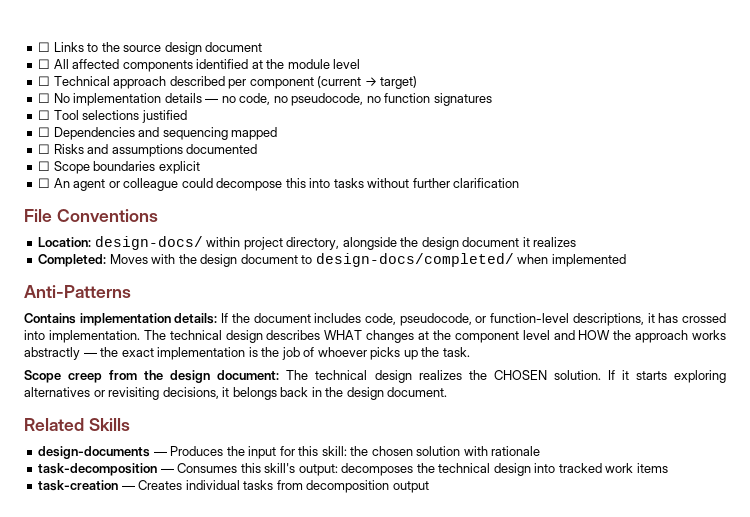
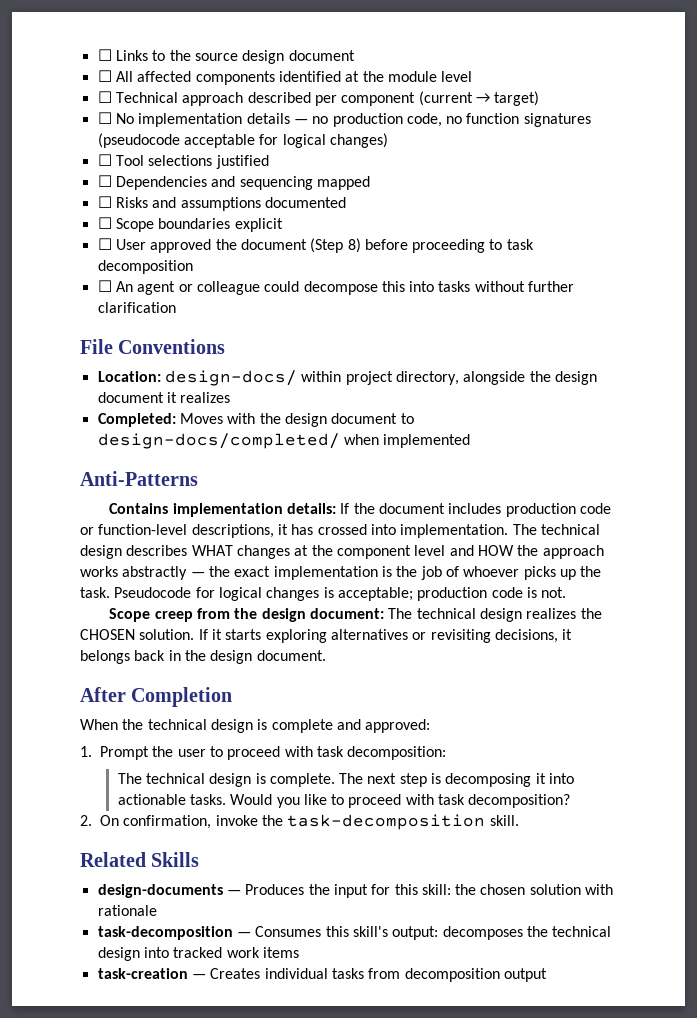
- ☐ No implementation details — no code, no pseudocode, no function signatures
+ ☐ No implementation details — no production code, no function signatures (pseudocode acceptable for logical changes)
+ ☐ User approved the document (Step 8) before proceeding to task decomposition
- Contains implementation details: If the document includes code, pseudocode, or function-level descriptions, it has crossed into implementation.
+ Contains implementation details: If the document includes production code or function-level descriptions, it has crossed into implementation.
+ Pseudocode for logical changes is acceptable; production code is not.
+ After Completion
+ When the technical design is complete and approved:
+ 1. Prompt the user to proceed with task decomposition:
+ The technical design is complete. The next step is decomposing it into actionable tasks. Would you like to proceed with task decomposition?
+ 2. On confirmation, invoke the task-decomposition skill.

